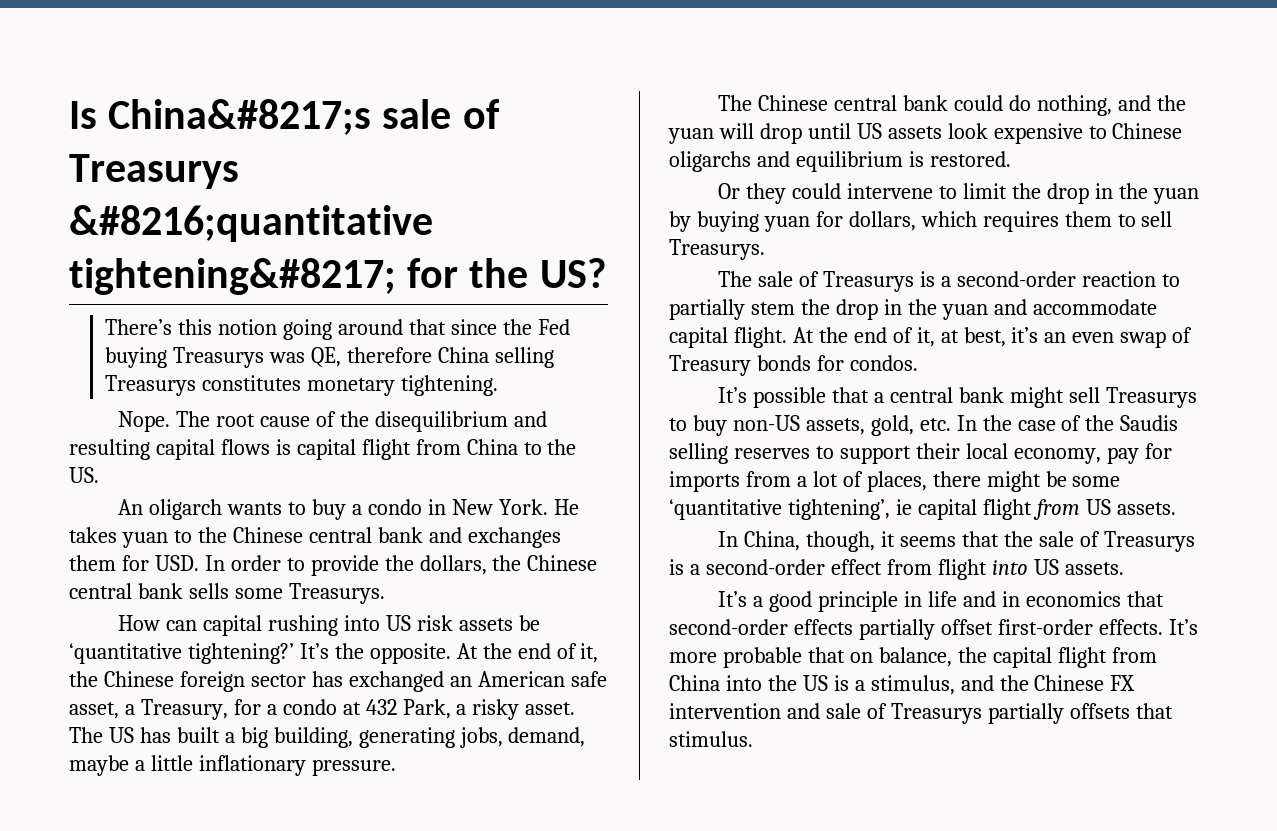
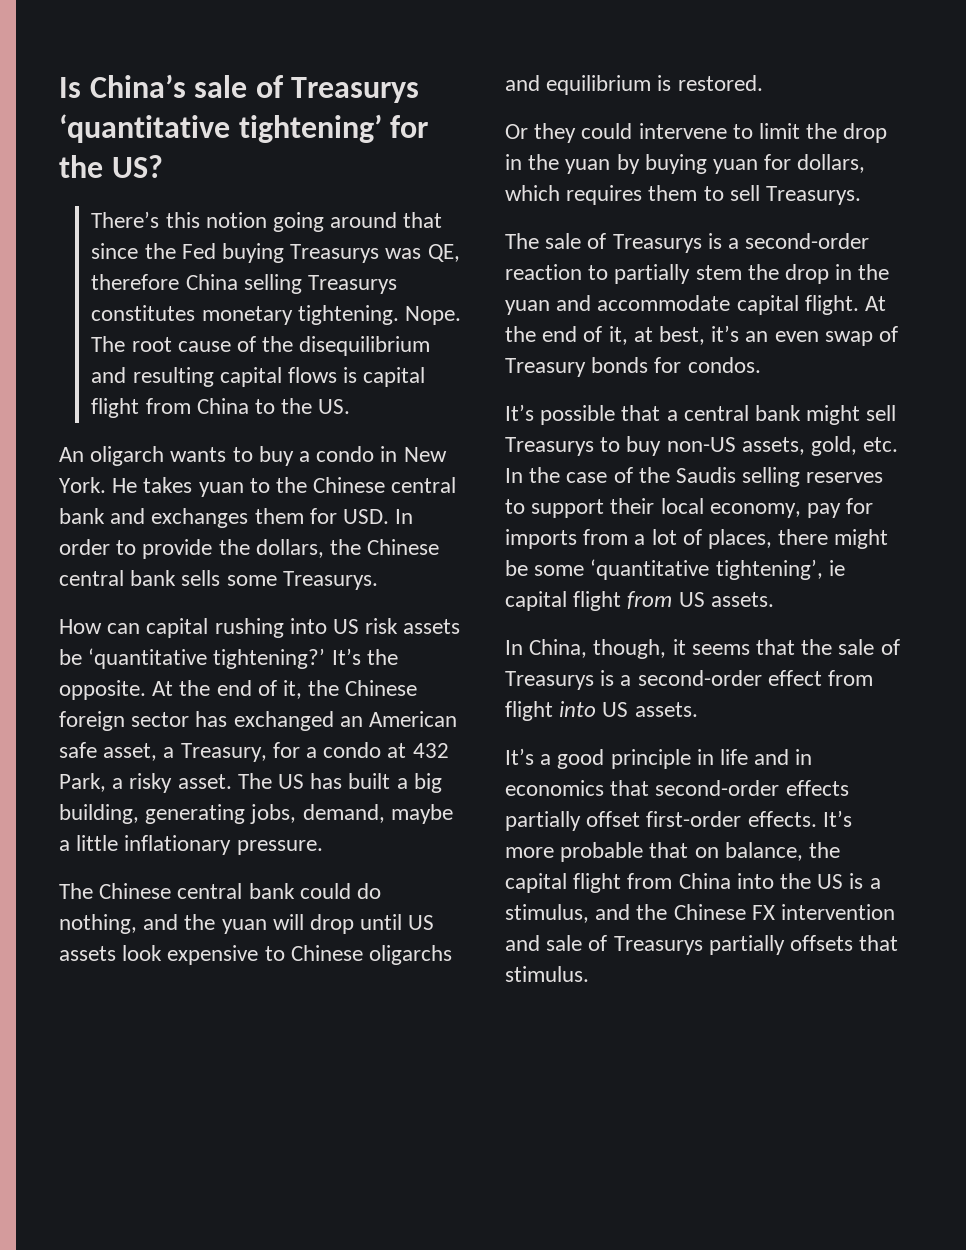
- Is China&#8217;s sale of Treasurys &#8216;quantitative tightening&#8217; for the US?
+ Is China’s sale of Treasurys ‘quantitative tightening’ for the US?
- There’s this notion going around that since the Fed buying Treasurys was QE, therefore China selling Treasurys constitutes monetary tightening.
- Nope.
+ There’s this notion going around that since the Fed buying Treasurys was QE, therefore China selling Treasurys constitutes monetary tightening. Nope.

